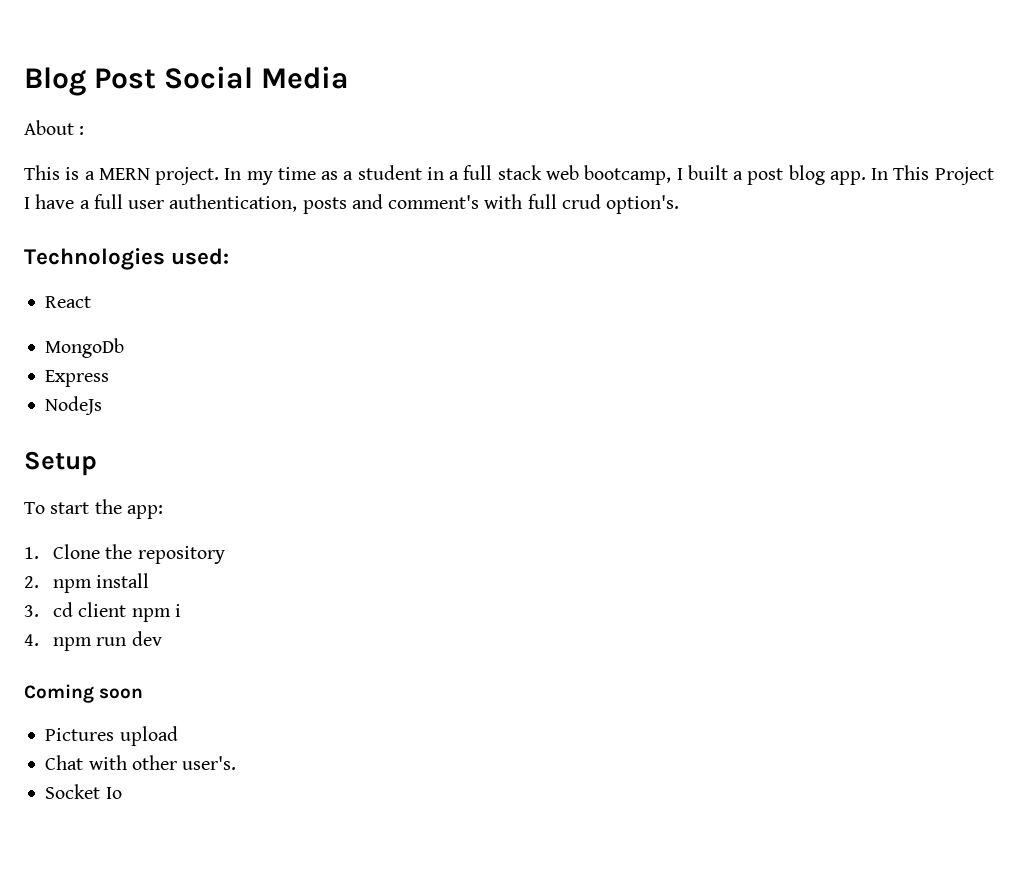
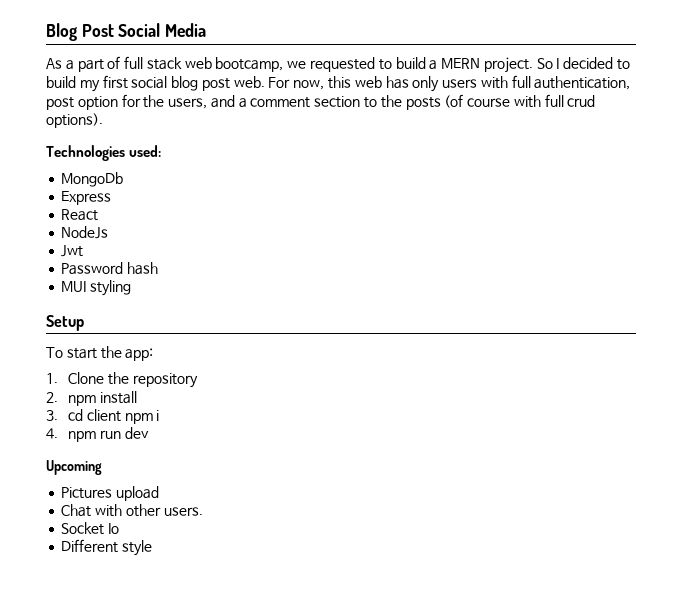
- About :
- This is a MERN project. In my time as a student in a full stack web bootcamp, I built a post blog app. In This Project I have a full user authentication, posts and comment's with full crud option's.
+ As a part of full stack web bootcamp, we requested to build a MERN project. So I decided to build my first social blog post web. For now, this web has only users with full authentication, post option for the users, and a comment section to the posts (of course with full crud options).
- React
+ React
+ Jwt
+ Password hash
+ MUI styling
- Coming soon
+ Upcoming
- Chat with other user's.
+ Chat with other users.
+ Different style

